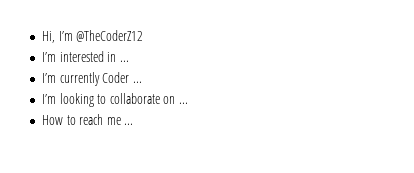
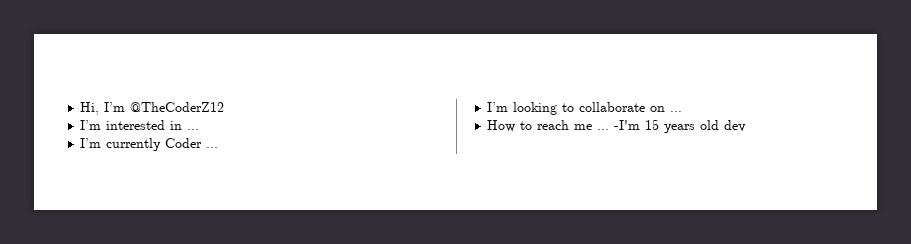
+ -I'm 15 years old dev

